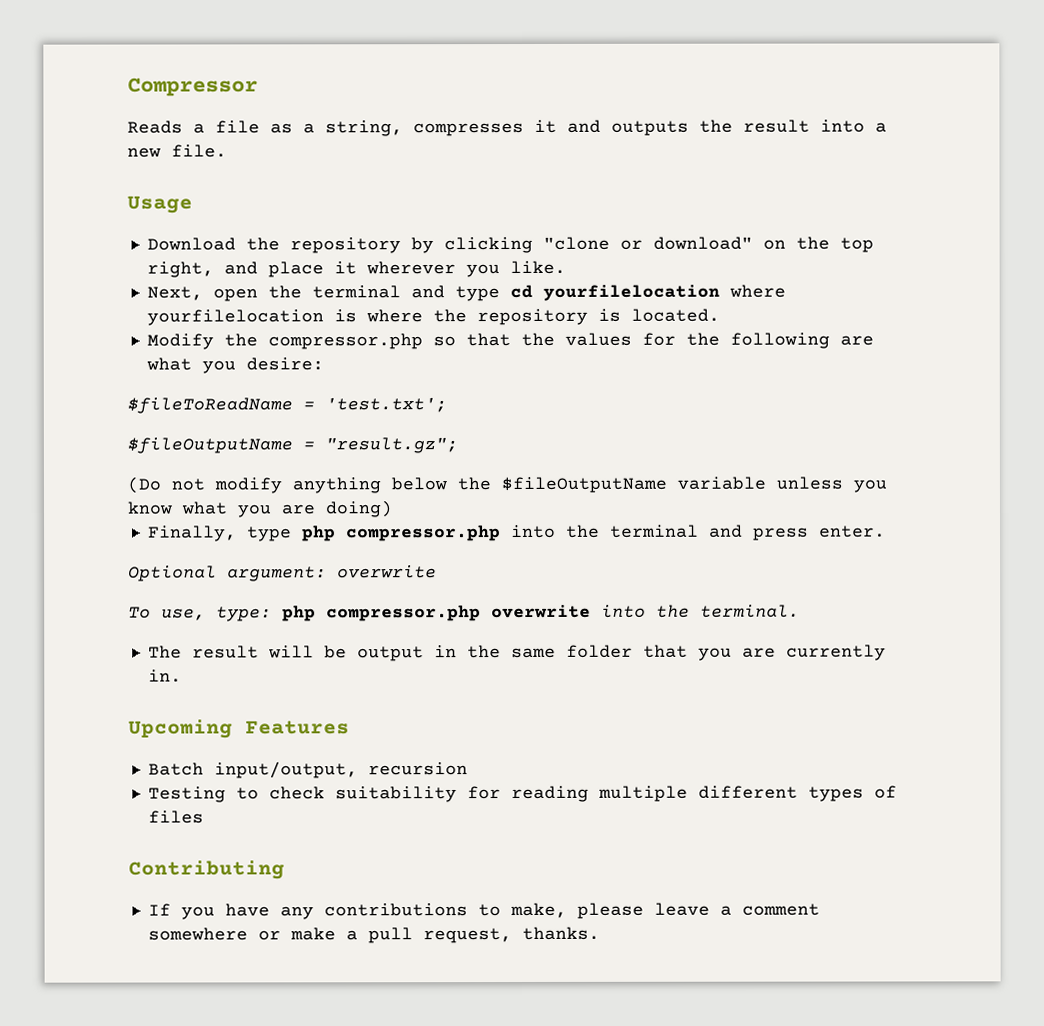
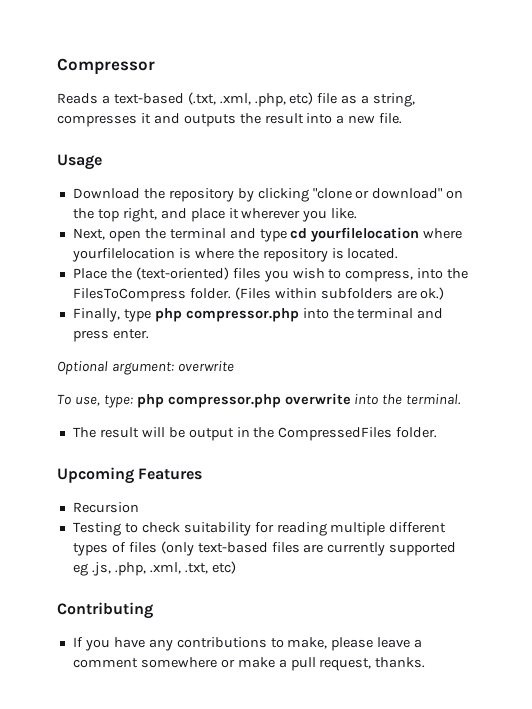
- Reads a file as a string, compresses it and outputs the result into a new file.
+ Reads a text-based (.txt, .xml, .php, etc) file as a string, compresses it and outputs the result into a new file.
- Modify the compressor.php so that the values for the following are what you desire:
- $fileToReadName = 'test.txt';
- $fileOutputName = "result.gz";
- (Do not modify anything below the $fileOutputName variable unless you know what you are doing)
+ Place the (text-oriented) files you wish to compress, into the FilesToCompress folder. (Files within subfolders are ok.)
- The result will be output in the same folder that you are currently in.
+ The result will be output in the CompressedFiles folder.
- Batch input/output, recursion
+ Recursion
- Testing to check suitability for reading multiple different types of files
+ Testing to check suitability for reading multiple different types of files (only text-based files are currently supported eg .js, .php, .xml, .txt, etc)

